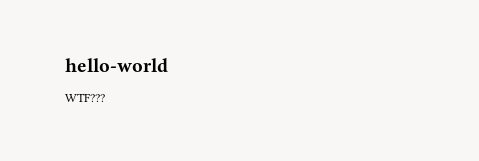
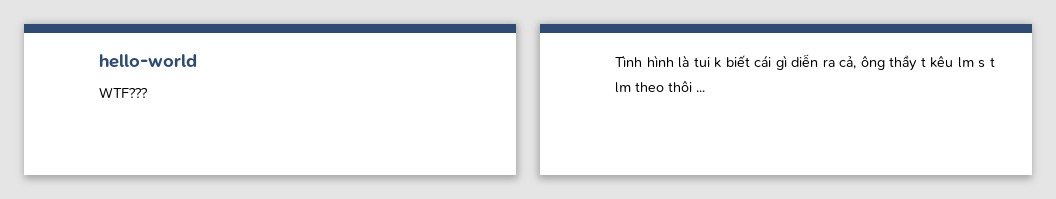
+ Tình hình là tui k biết cái gì diễn ra cả, ông thầy t kêu lm s t lm theo thôi ...

